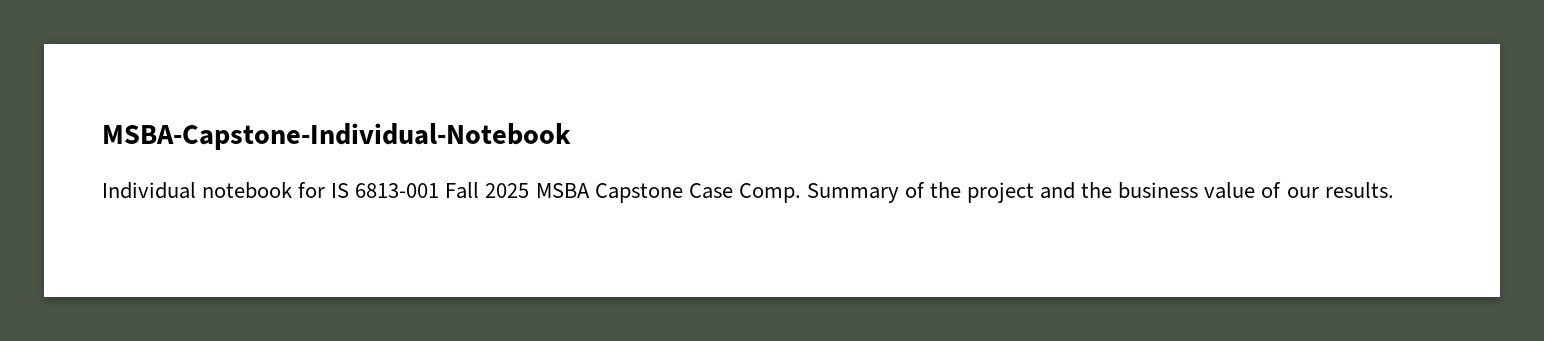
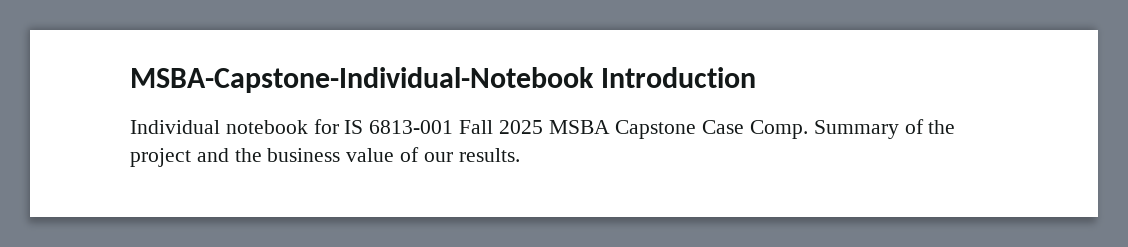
- MSBA-Capstone-Individual-Notebook
+ MSBA-Capstone-Individual-Notebook Introduction

